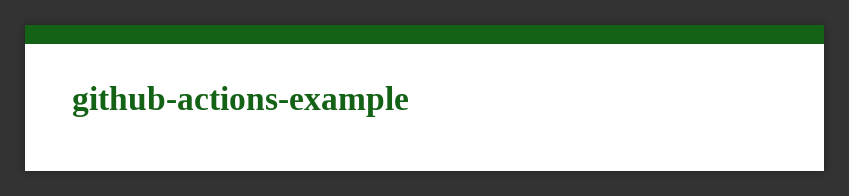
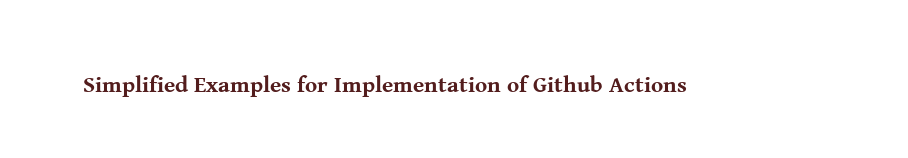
- github-actions-example
+ Simplified Examples for Implementation of Github Actions

